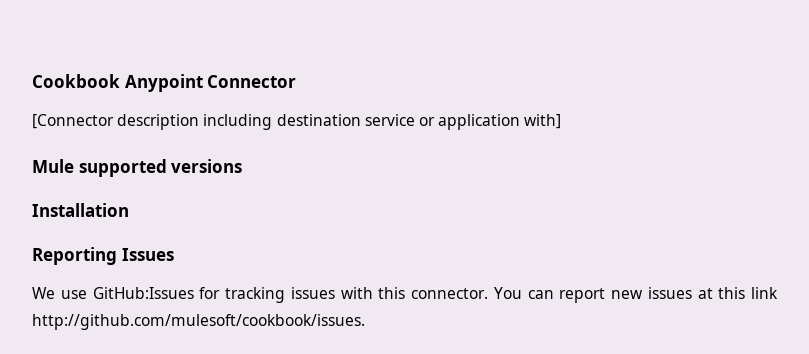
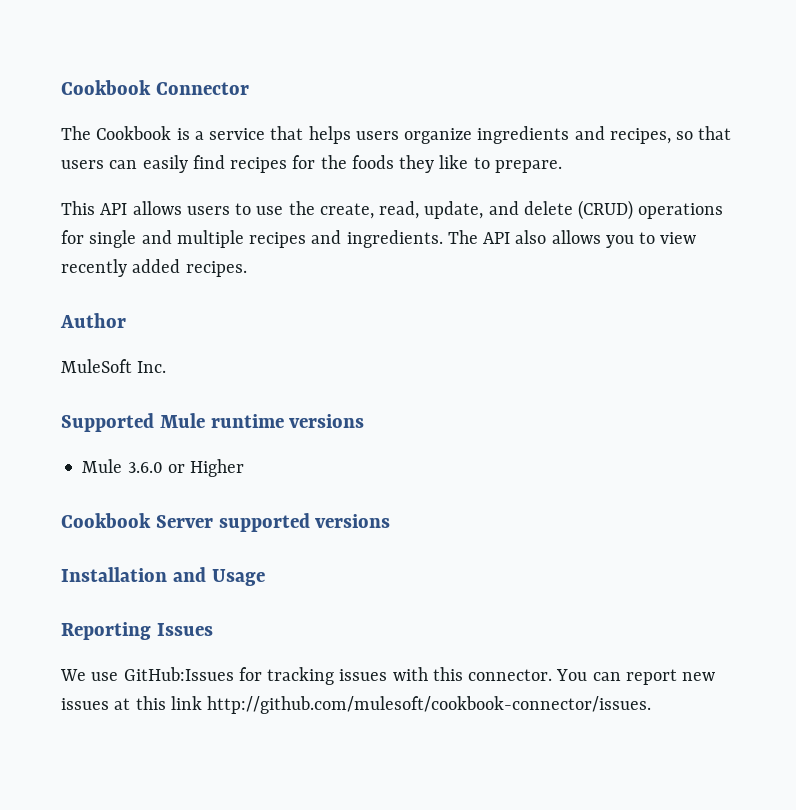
- Cookbook Anypoint Connector
+ Cookbook Connector
- [Connector description including destination service or application with]
- Mule supported versions
+ The Cookbook is a service that helps users organize ingredients and recipes, so that users can easily find recipes for the foods they like to prepare.
+ This API allows users to use the create, read, update, and delete (CRUD) operations for single and multiple recipes and ingredients. The API also allows you to view recently added recipes.
+ Author
+ MuleSoft Inc.
+ Supported Mule runtime versions
+ Mule 3.6.0 or Higher
+ Cookbook Server supported versions
- Installation
+ Installation and Usage
- You can report new issues at this link http://github.com/mulesoft/cookbook/issues.
+ You can report new issues at this link http://github.com/mulesoft/cookbook-connector/issues.

